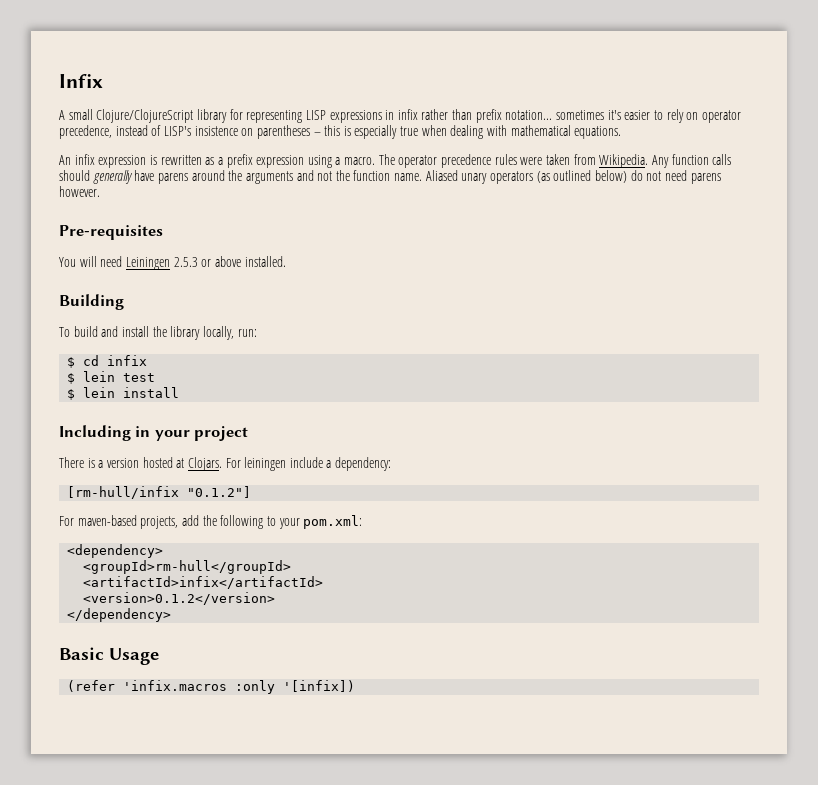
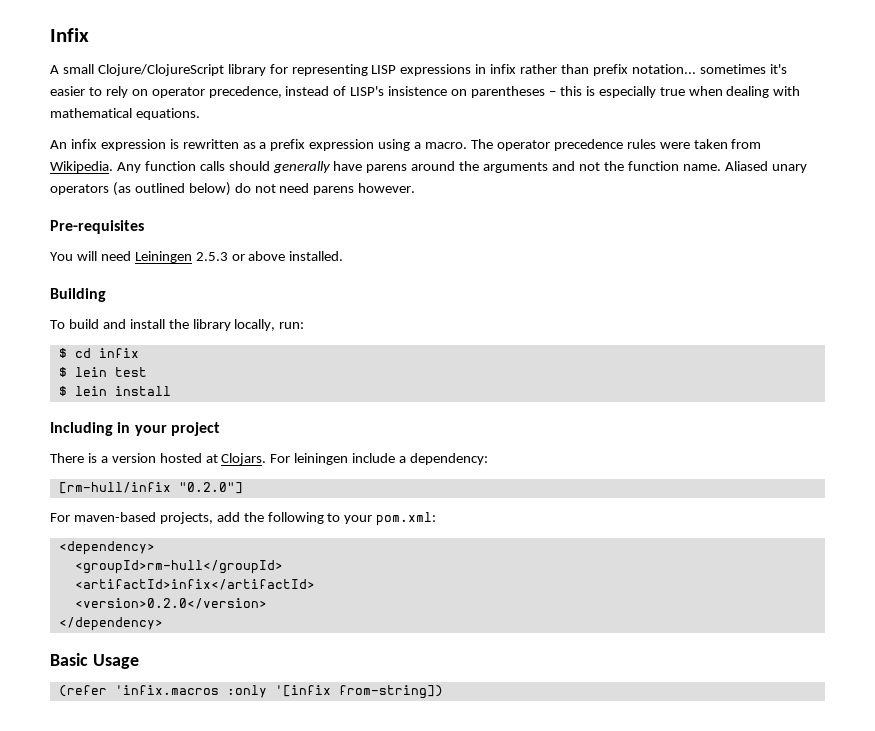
- [rm-hull/infix "0.1.2"]
+ [rm-hull/infix "0.2.0"]
- <version>0.1.2</version>
+ <version>0.2.0</version>
- (refer 'infix.macros :only '[infix])
+ (refer 'infix.macros :only '[infix from-string])

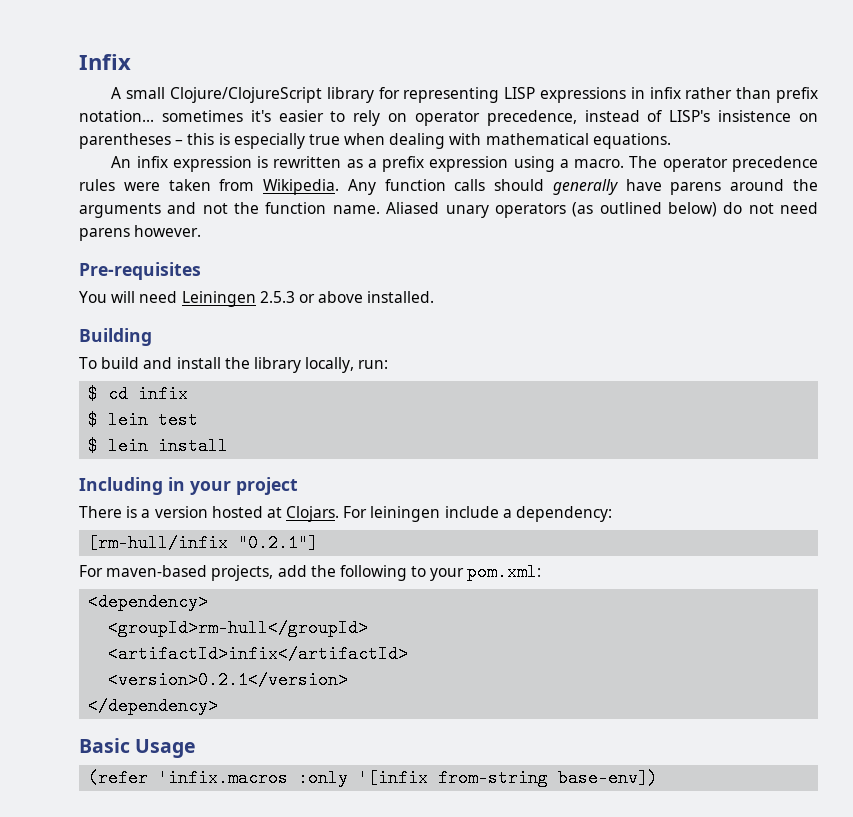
- [rm-hull/infix "0.2.0"]
+ [rm-hull/infix "0.2.1"]
- <version>0.2.0</version>
+ <version>0.2.1</version>
- (refer 'infix.macros :only '[infix from-string])
+ (refer 'infix.macros :only '[infix from-string base-env])

